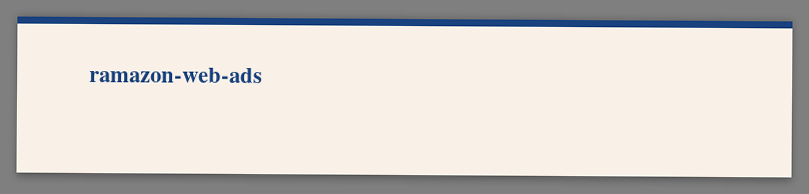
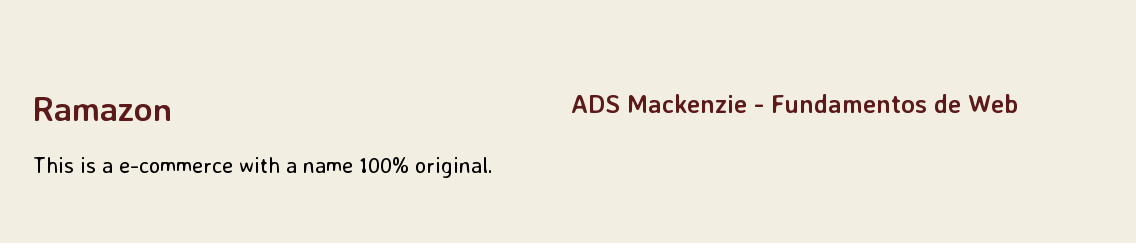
- ramazon-web-ads
+ Ramazon
+ This is a e-commerce with a name 100% original.
+ ADS Mackenzie - Fundamentos de Web

